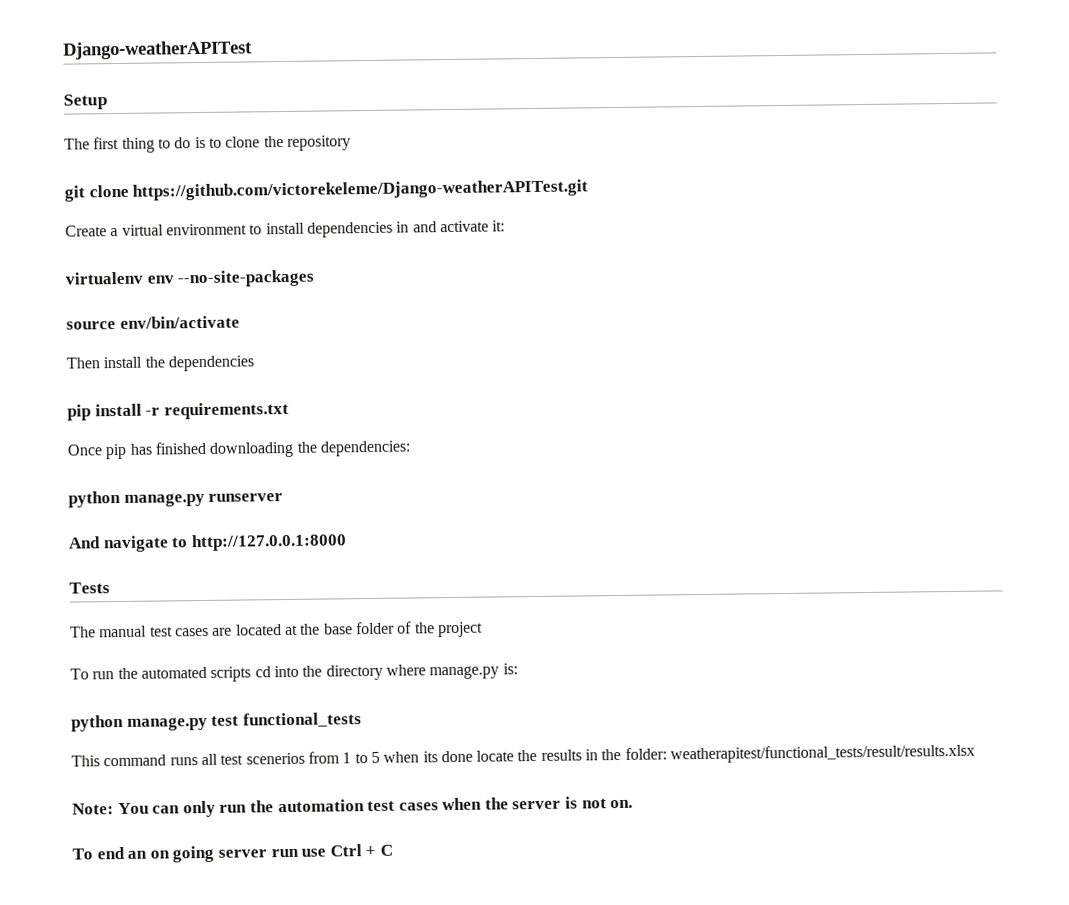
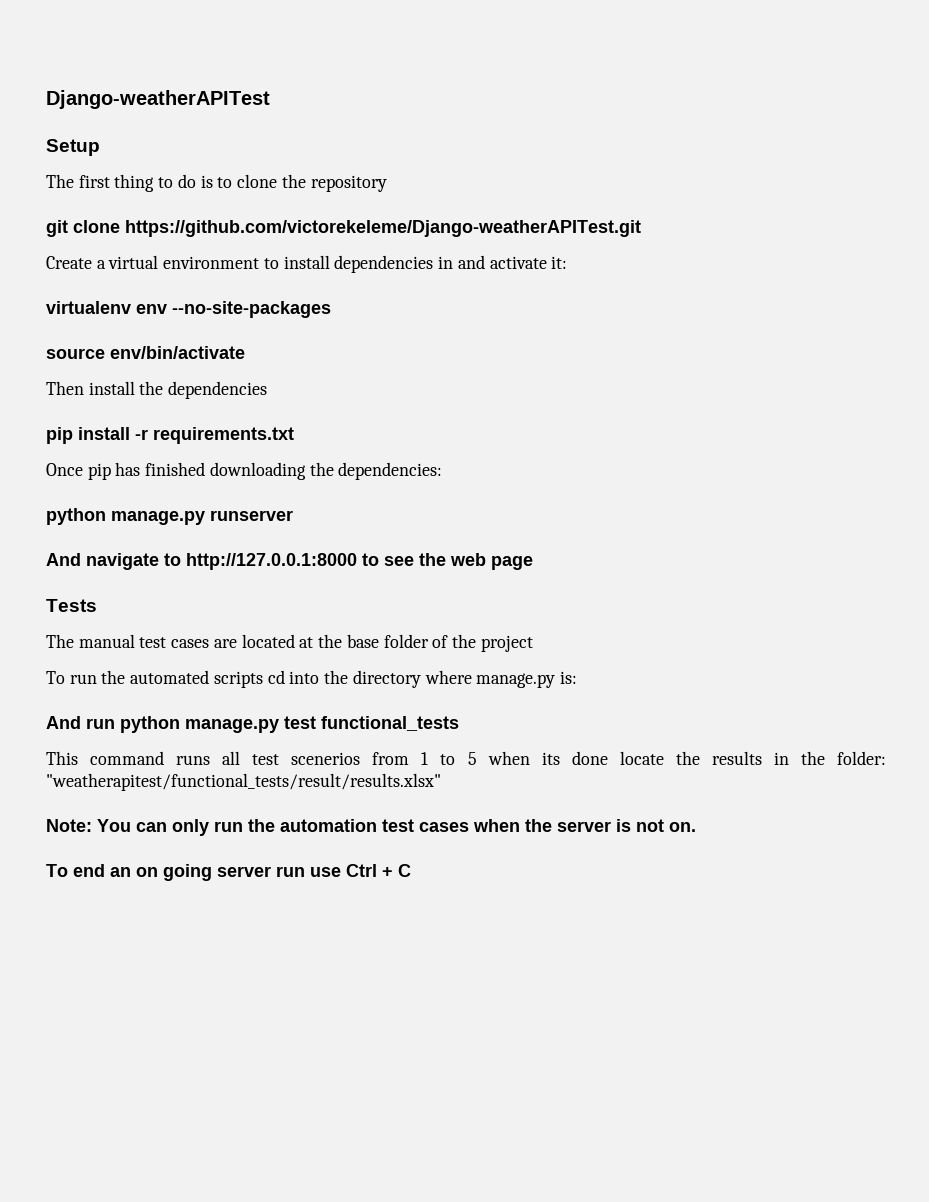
- And navigate to http://127.0.0.1:8000
+ And navigate to http://127.0.0.1:8000 to see the web page
- python manage.py test functional_tests
+ And run python manage.py test functional_tests
- This command runs all test scenerios from 1 to 5 when its done locate the results in the folder: weatherapitest/functional_tests/result/results.xlsx
+ This command runs all test scenerios from 1 to 5 when its done locate the results in the folder: "weatherapitest/functional_tests/result/results.xlsx"

